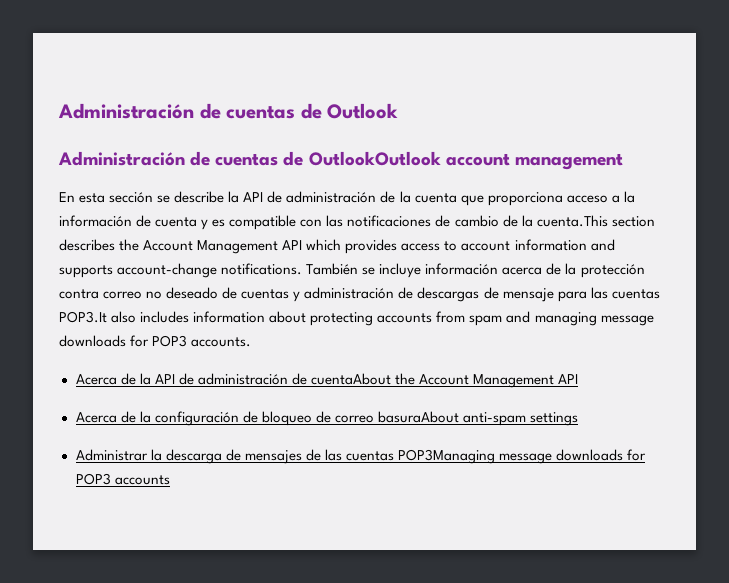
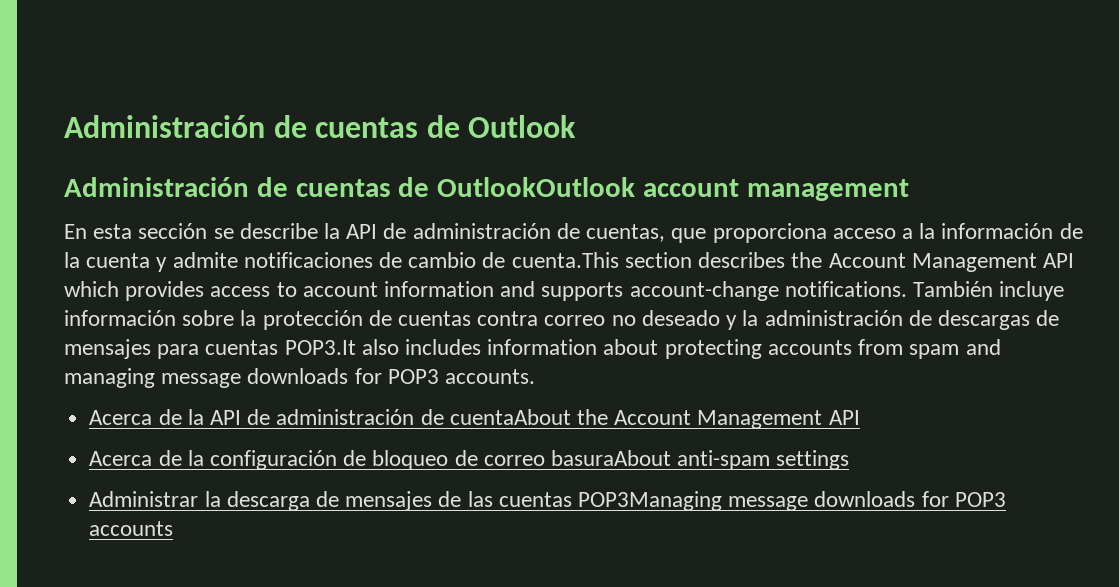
- En esta sección se describe la API de administración de la cuenta que proporciona acceso a la información de cuenta y es compatible con las notificaciones de cambio de la cuenta.This section describes the Account Management API which provides access to account information and supports account-change notifications.
+ En esta sección se describe la API de administración de cuentas, que proporciona acceso a la información de la cuenta y admite notificaciones de cambio de cuenta.This section describes the Account Management API which provides access to account information and supports account-change notifications.
- También se incluye información acerca de la protección contra correo no deseado de cuentas y administración de descargas de mensaje para las cuentas POP3.It also includes information about protecting accounts from spam and managing message downloads for POP3 accounts.
+ También incluye información sobre la protección de cuentas contra correo no deseado y la administración de descargas de mensajes para cuentas POP3.It also includes information about protecting accounts from spam and managing message downloads for POP3 accounts.

